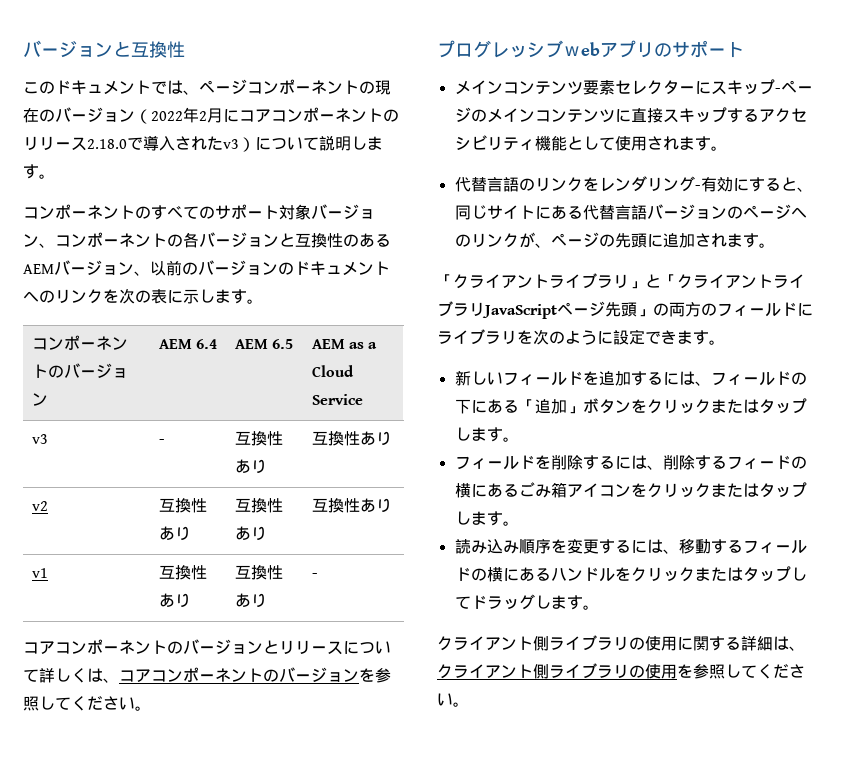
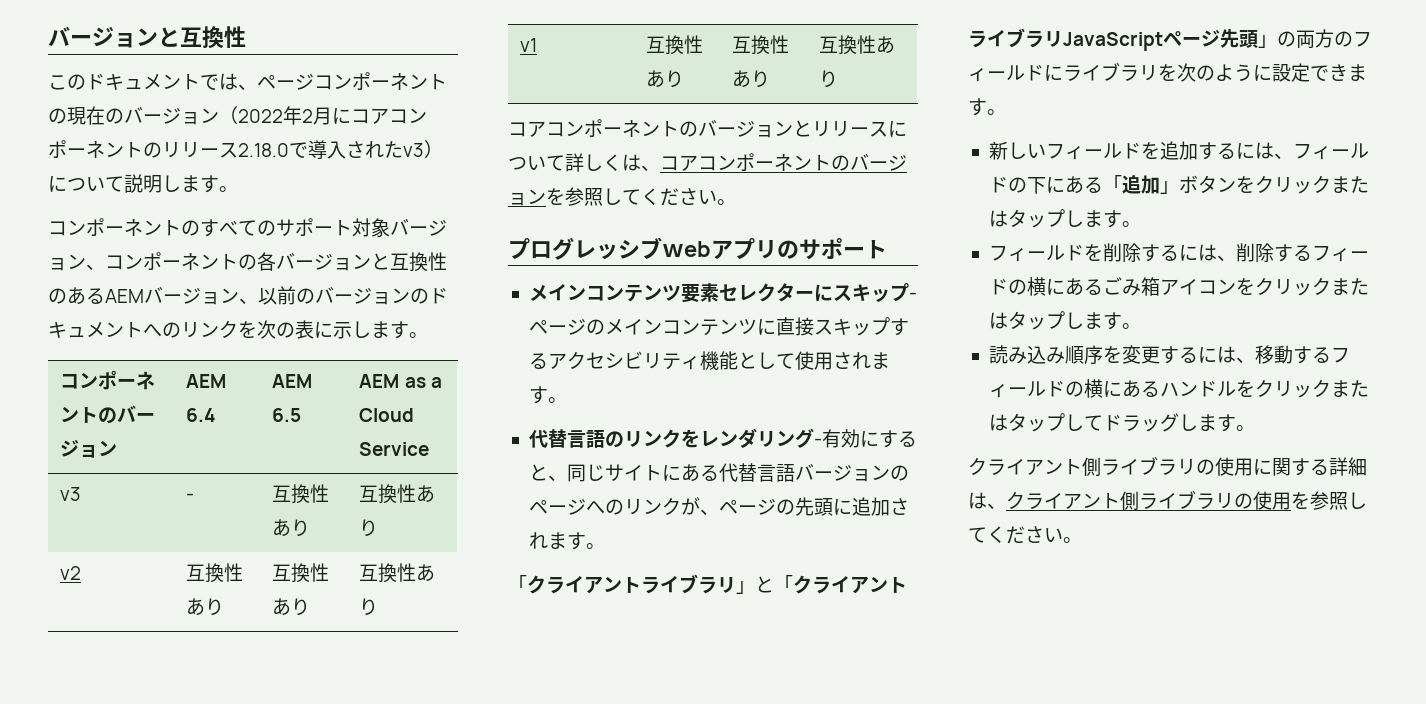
- v1 | 互換性あり | 互換性あり | -
+ v1 | 互換性あり | 互換性あり | 互換性あり

